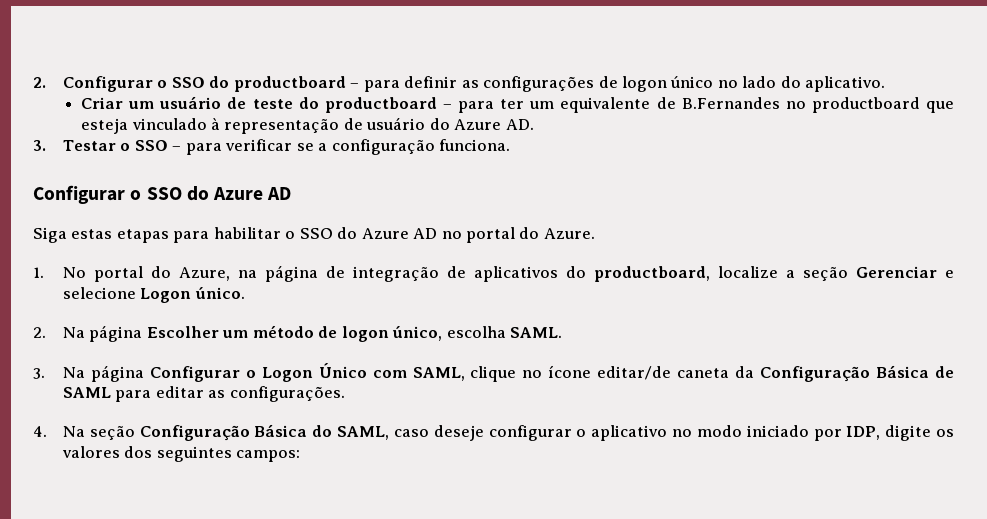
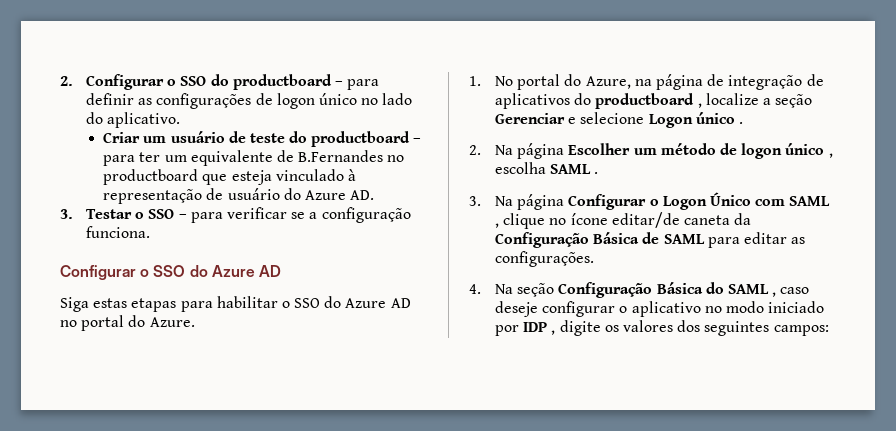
- 1. No portal do Azure, na página de integração de aplicativos do productboard, localize a seção Gerenciar e selecione Logon único.
+ 1. No portal do Azure, na página de integração de aplicativos do productboard , localize a seção Gerenciar e selecione Logon único .
- 2. Na página Escolher um método de logon único, escolha SAML.
+ 2. Na página Escolher um método de logon único , escolha SAML .
- 3. Na página Configurar o Logon Único com SAML, clique no ícone editar/de caneta da Configuração Básica de SAML para editar as configurações.
+ 3. Na página Configurar o Logon Único com SAML , clique no ícone editar/de caneta da Configuração Básica de SAML para editar as configurações.
- 4. Na seção Configuração Básica do SAML, caso deseje configurar o aplicativo no modo iniciado por IDP, digite os valores dos seguintes campos:
+ 4. Na seção Configuração Básica do SAML , caso deseje configurar o aplicativo no modo iniciado por IDP , digite os valores dos seguintes campos:

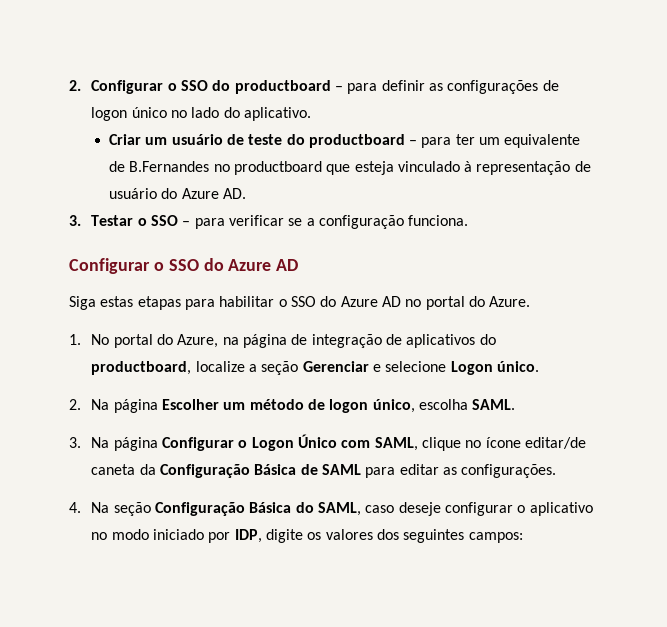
- 1. No portal do Azure, na página de integração de aplicativos do productboard , localize a seção Gerenciar e selecione Logon único .
+ 1. No portal do Azure, na página de integração de aplicativos do productboard, localize a seção Gerenciar e selecione Logon único.
- 2. Na página Escolher um método de logon único , escolha SAML .
+ 2. Na página Escolher um método de logon único, escolha SAML.
- 3. Na página Configurar o Logon Único com SAML , clique no ícone editar/de caneta da Configuração Básica de SAML para editar as configurações.
+ 3. Na página Configurar o Logon Único com SAML, clique no ícone editar/de caneta da Configuração Básica de SAML para editar as configurações.
- 4. Na seção Configuração Básica do SAML , caso deseje configurar o aplicativo no modo iniciado por IDP , digite os valores dos seguintes campos:
+ 4. Na seção Configuração Básica do SAML, caso deseje configurar o aplicativo no modo iniciado por IDP, digite os valores dos seguintes campos:

